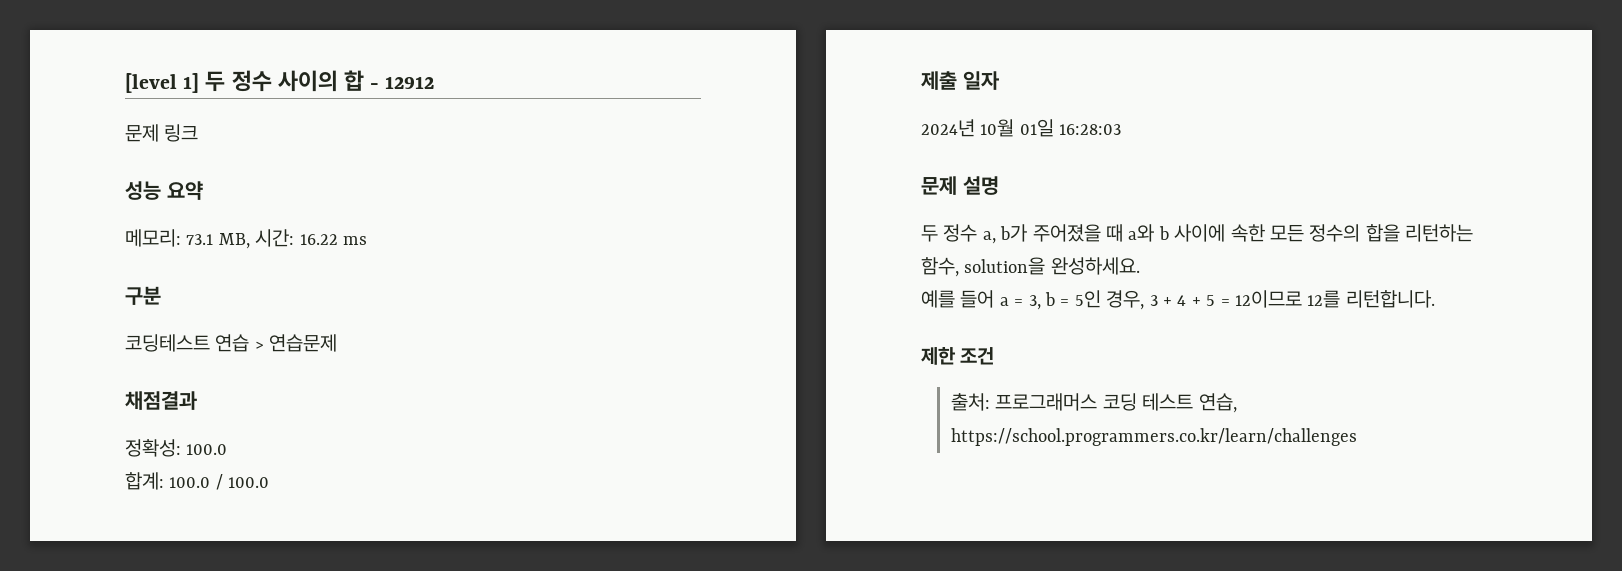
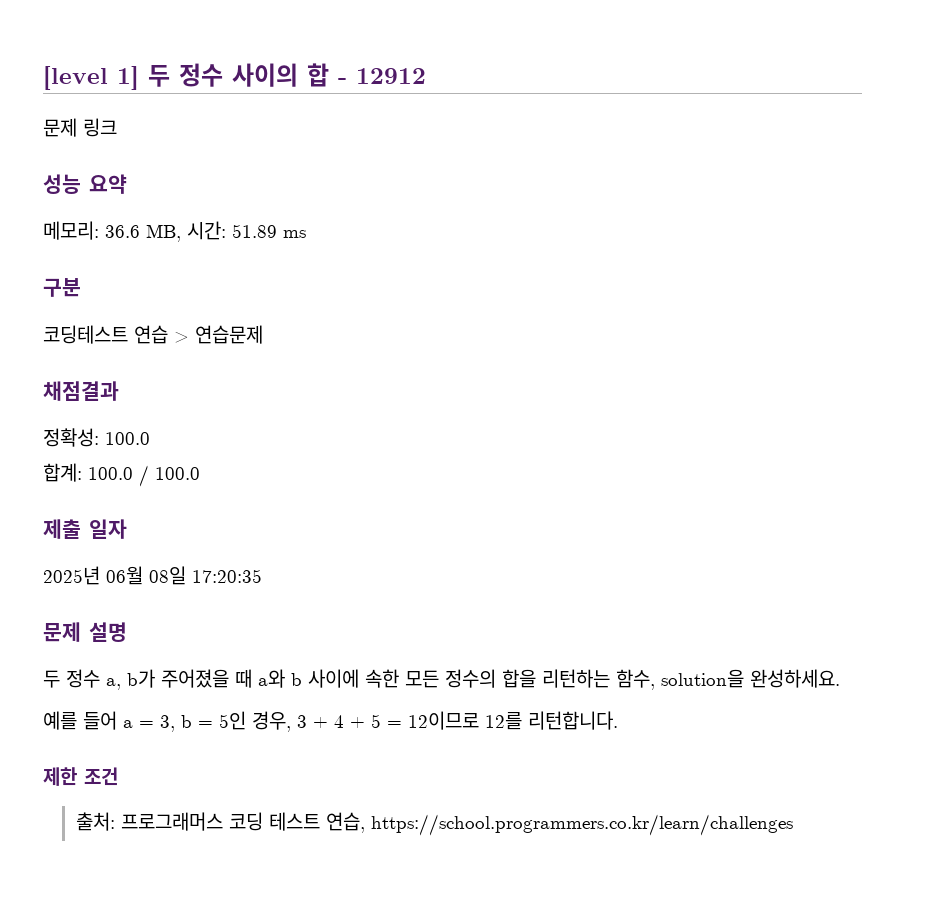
- 메모리: 73.1 MB, 시간: 16.22 ms
+ 메모리: 36.6 MB, 시간: 51.89 ms
- 2024년 10월 01일 16:28:03
+ 2025년 06월 08일 17:20:35

